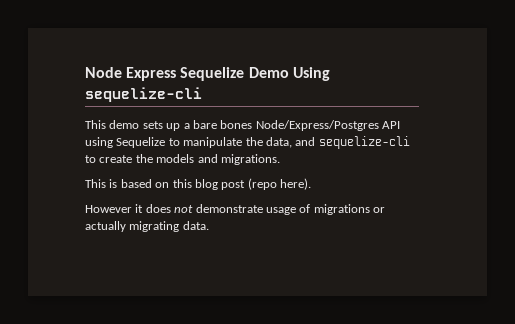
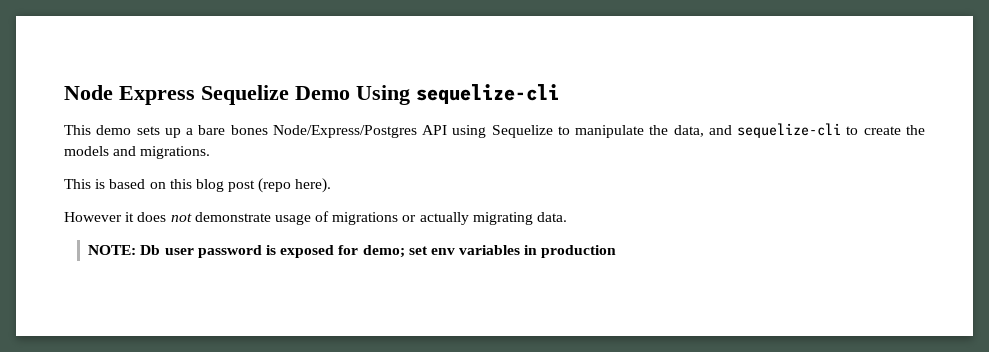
+ NOTE: Db user password is exposed for demo; set env variables in production

